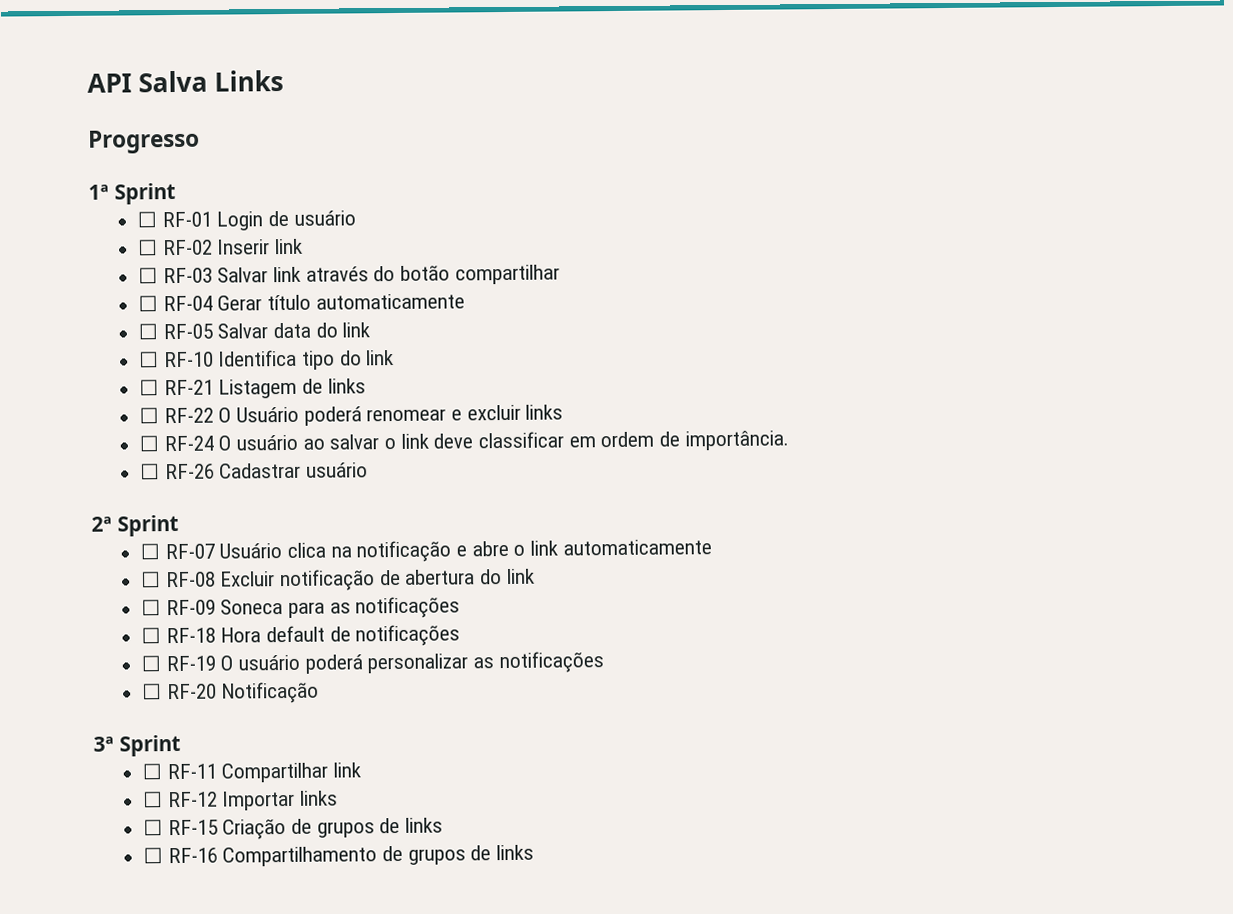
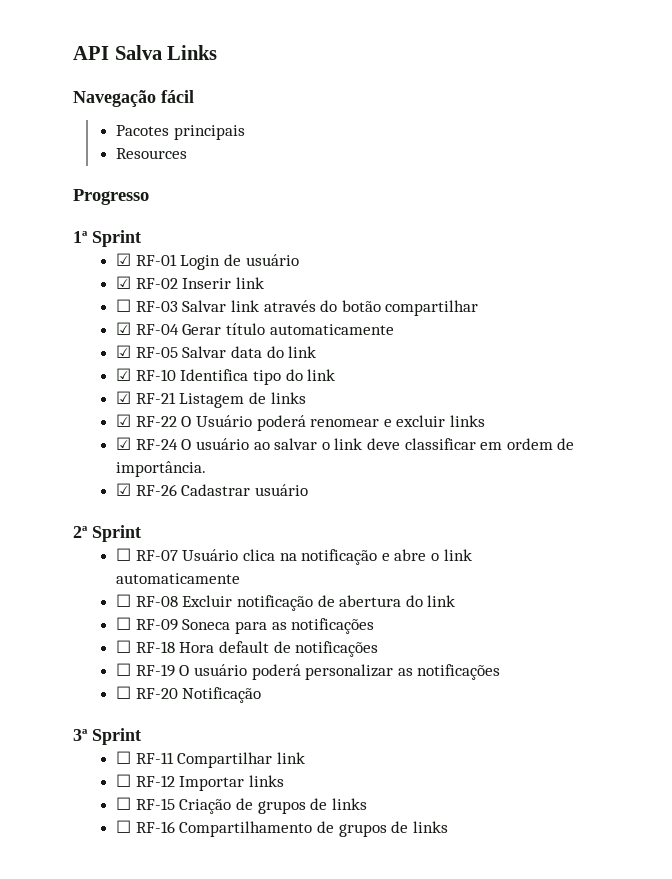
+ Navegação fácil
+ Pacotes principais
+ Resources
- ☐ RF-01 Login de usuário
+ ☑ RF-01 Login de usuário
- ☐ RF-02 Inserir link
+ ☑ RF-02 Inserir link
- ☐ RF-04 Gerar título automaticamente
+ ☑ RF-04 Gerar título automaticamente
- ☐ RF-05 Salvar data do link
+ ☑ RF-05 Salvar data do link
- ☐ RF-10 Identifica tipo do link
+ ☑ RF-10 Identifica tipo do link
- ☐ RF-21 Listagem de links
+ ☑ RF-21 Listagem de links
- ☐ RF-22 O Usuário poderá renomear e excluir links
+ ☑ RF-22 O Usuário poderá renomear e excluir links
- ☐ RF-24 O usuário ao salvar o link deve classificar em ordem de importância.
+ ☑ RF-24 O usuário ao salvar o link deve classificar em ordem de importância.
- ☐ RF-26 Cadastrar usuário
+ ☑ RF-26 Cadastrar usuário

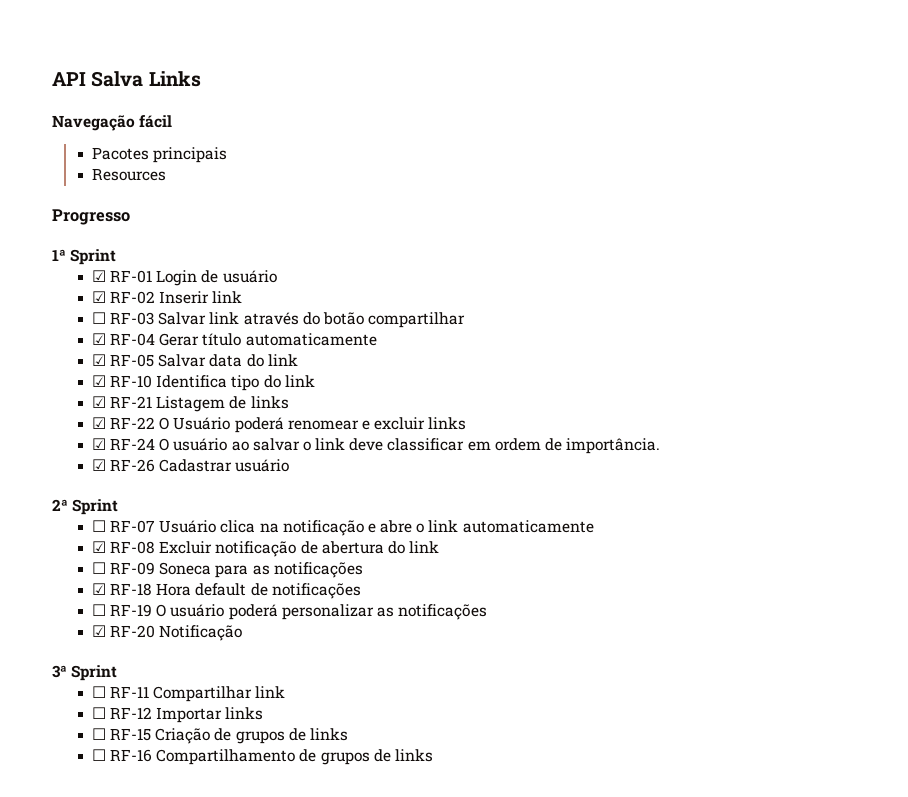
- ☐ RF-08 Excluir notificação de abertura do link
+ ☑ RF-08 Excluir notificação de abertura do link
- ☐ RF-18 Hora default de notificações
+ ☑ RF-18 Hora default de notificações
- ☐ RF-20 Notificação
+ ☑ RF-20 Notificação

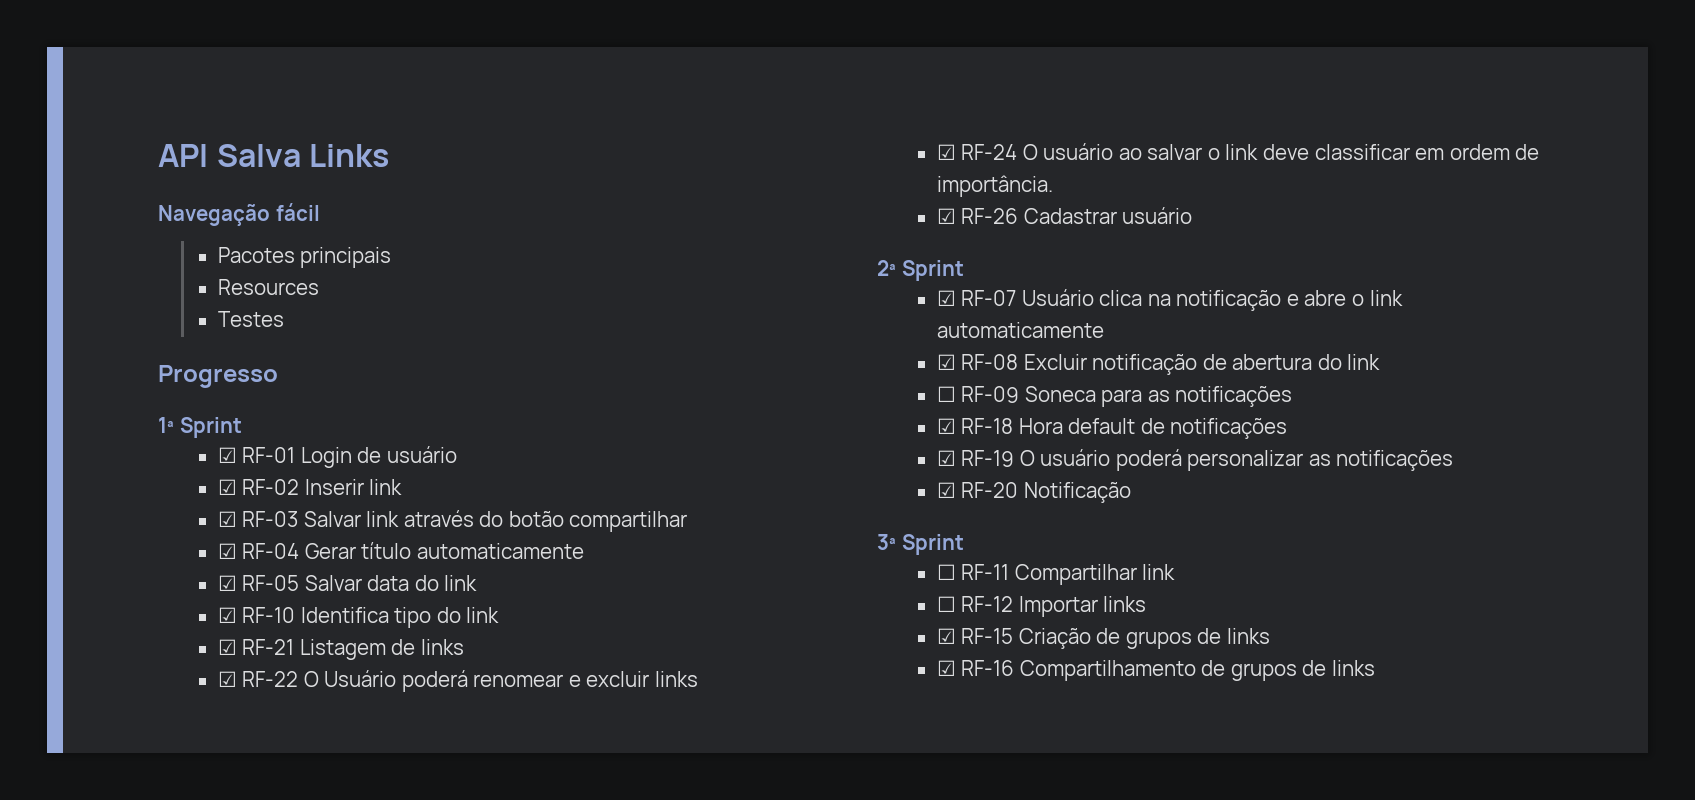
+ Testes
- ☐ RF-03 Salvar link através do botão compartilhar
+ ☑ RF-03 Salvar link através do botão compartilhar
- ☐ RF-07 Usuário clica na notificação e abre o link automaticamente
+ ☑ RF-07 Usuário clica na notificação e abre o link automaticamente
- ☐ RF-19 O usuário poderá personalizar as notificações
+ ☑ RF-19 O usuário poderá personalizar as notificações
- ☐ RF-15 Criação de grupos de links
+ ☑ RF-15 Criação de grupos de links
- ☐ RF-16 Compartilhamento de grupos de links
+ ☑ RF-16 Compartilhamento de grupos de links

